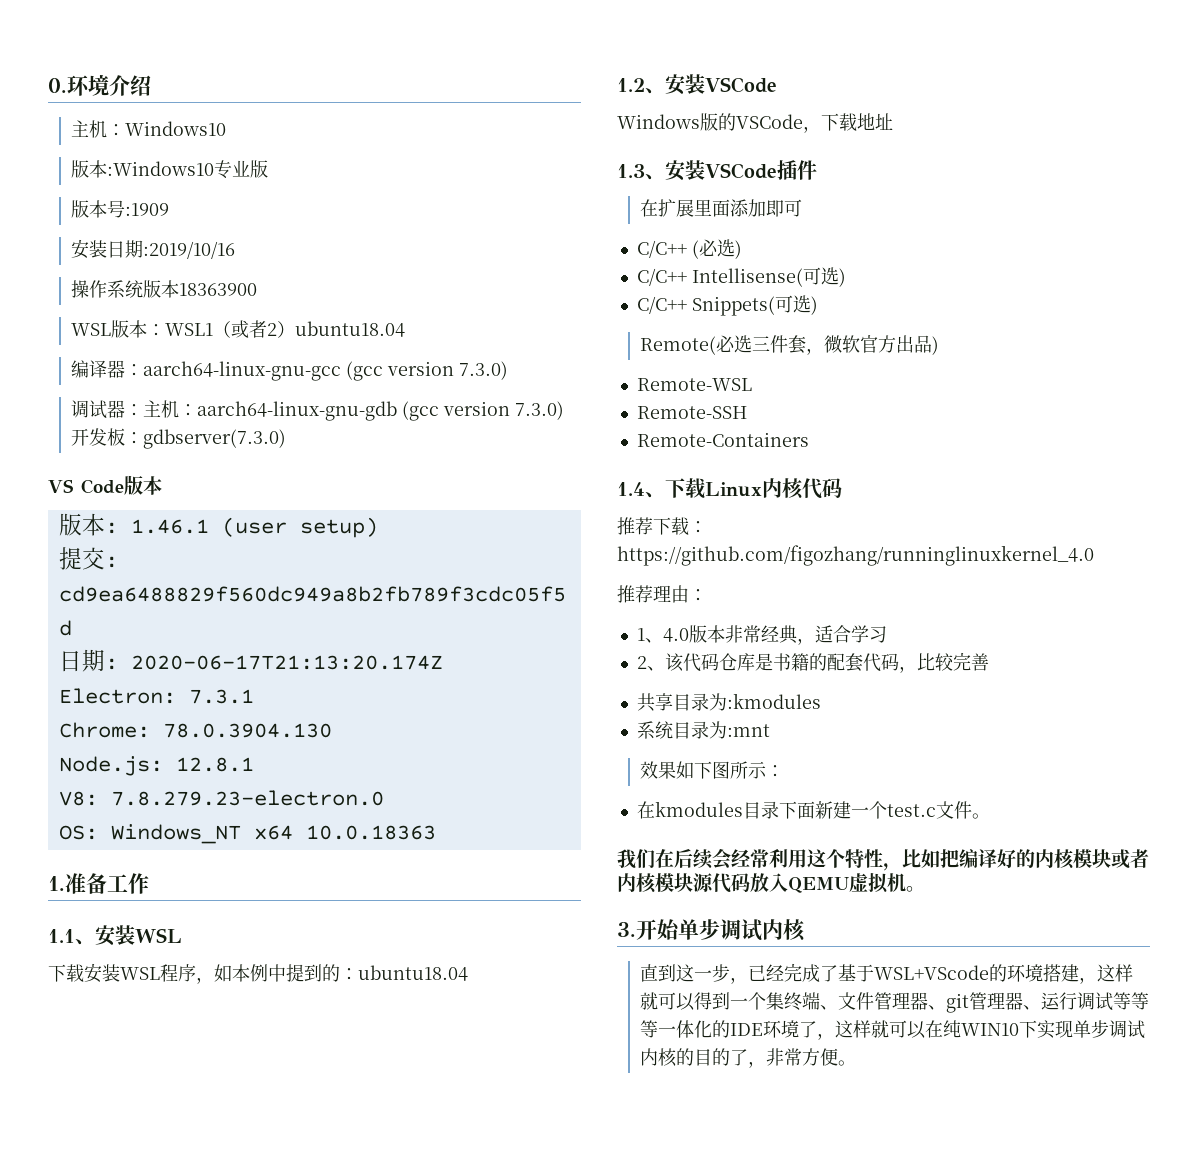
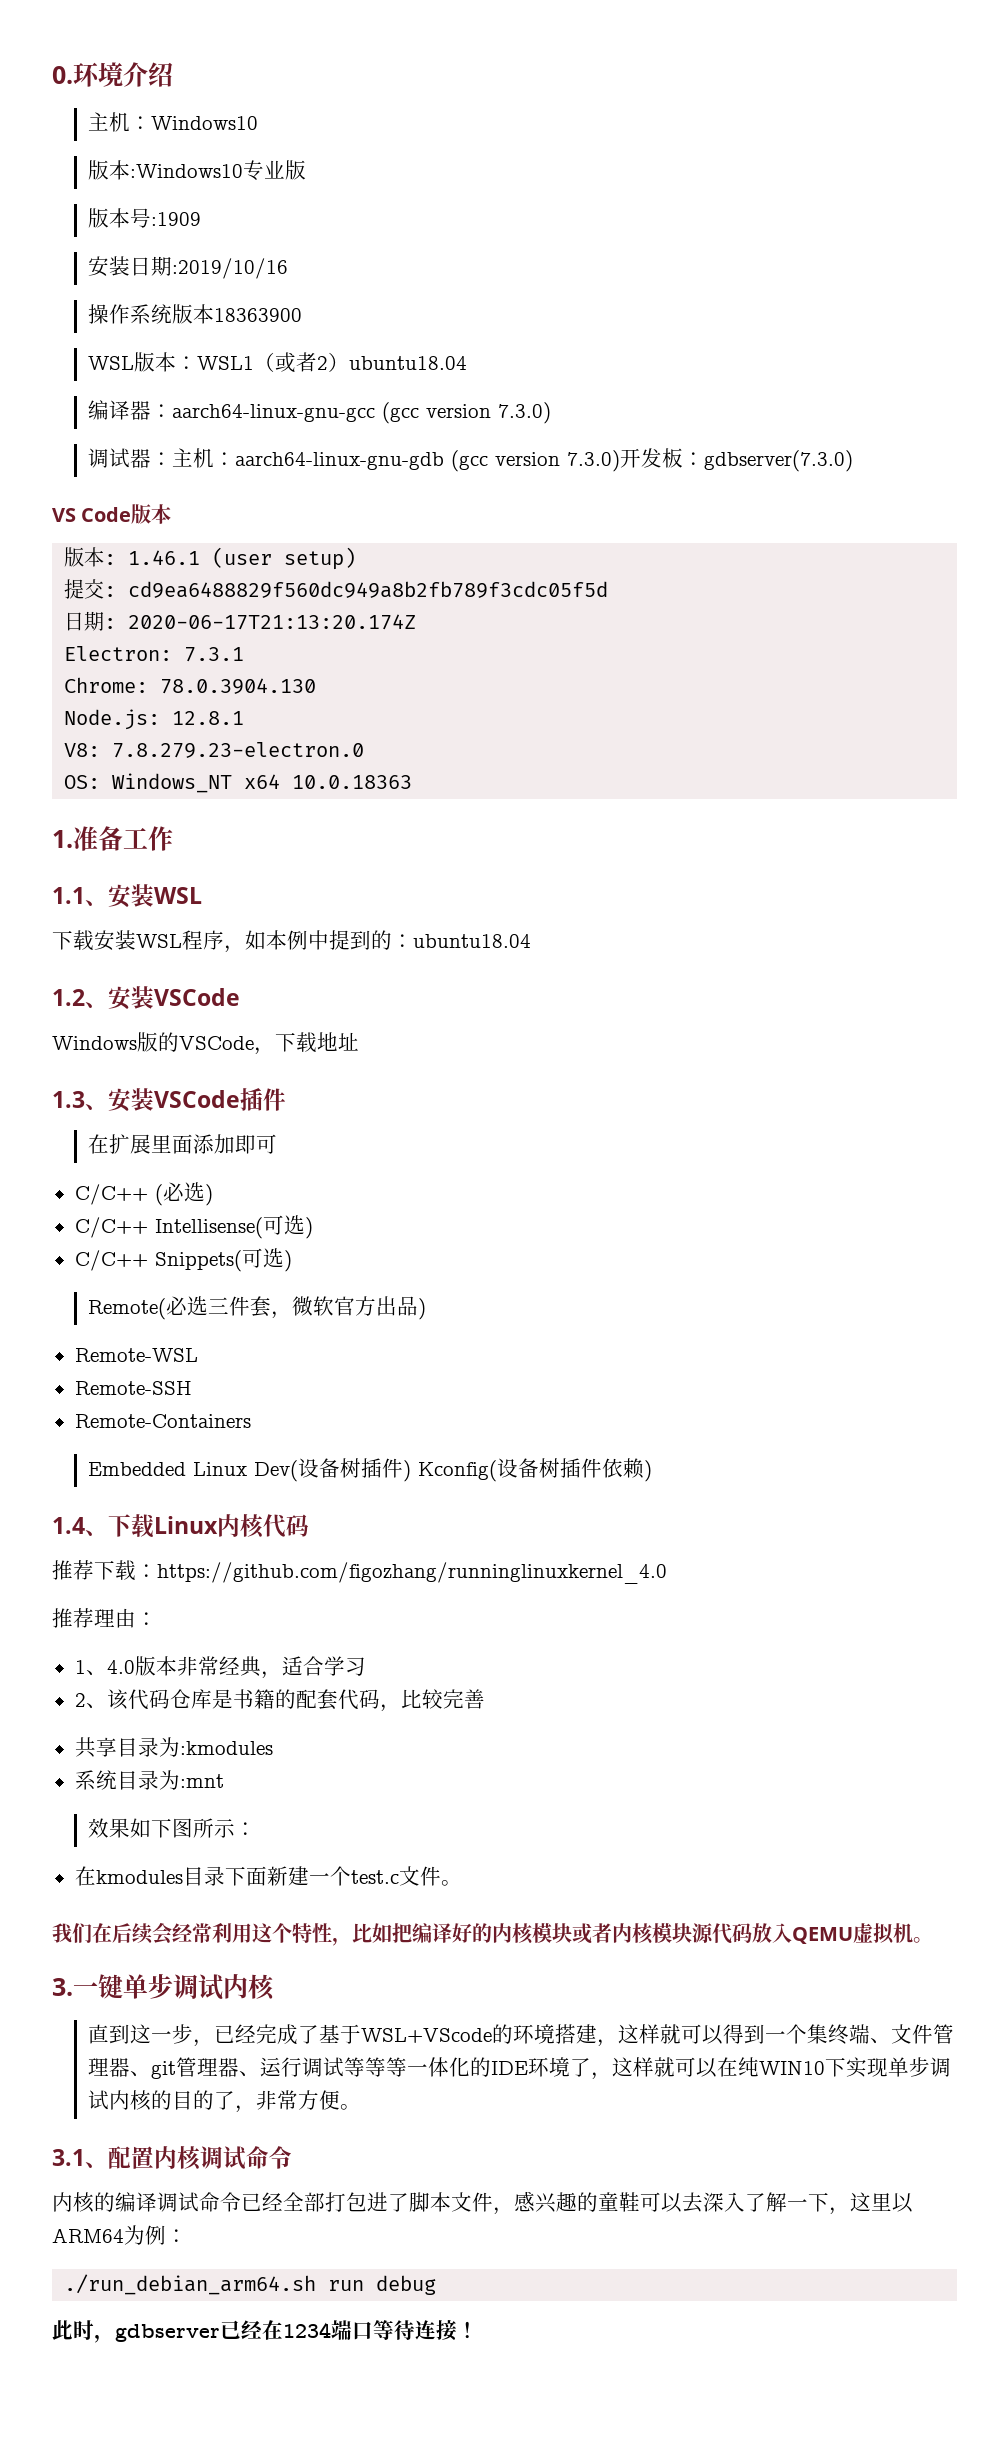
+ Embedded Linux Dev(设备树插件) Kconfig(设备树插件依赖)
- 3.开始单步调试内核
+ 3.一键单步调试内核
+ 3.1、配置内核调试命令
+ 内核的编译调试命令已经全部打包进了脚本文件，感兴趣的童鞋可以去深入了解一下，这里以ARM64为例：
+ ./run_debian_arm64.sh run debug
+ 此时，gdbserver已经在1234端口等待连接！

